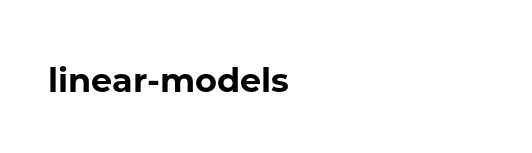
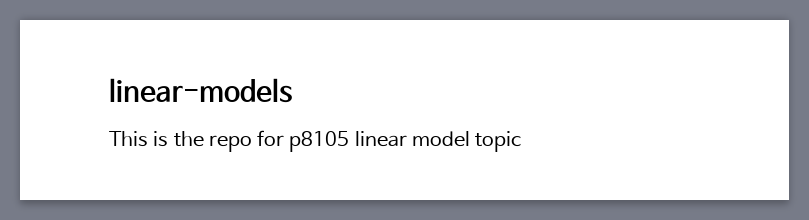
+ This is the repo for p8105 linear model topic

